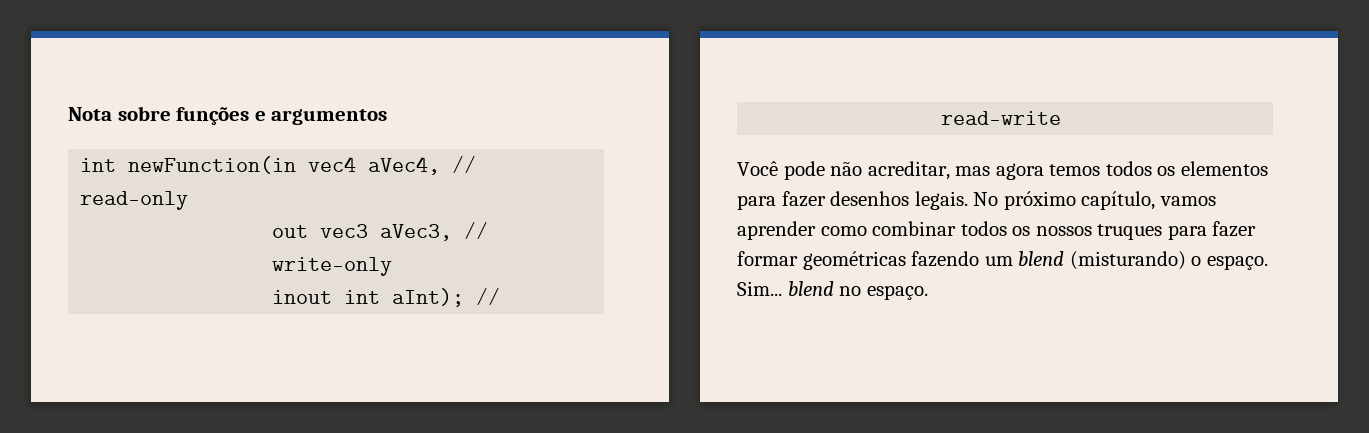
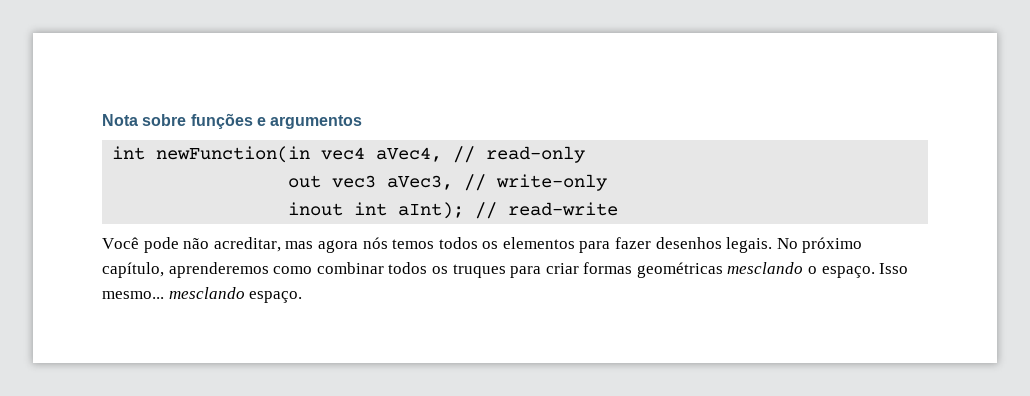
- Você pode não acreditar, mas agora temos todos os elementos para fazer desenhos legais.
+ Você pode não acreditar, mas agora nós temos todos os elementos para fazer desenhos legais.
- No próximo capítulo, vamos aprender como combinar todos os nossos truques para fazer formar geométricas fazendo um blend (misturando) o espaço. Sim... blend no espaço.
+ No próximo capítulo, aprenderemos como combinar todos os truques para criar formas geométricas mesclando o espaço. Isso mesmo... mesclando espaço.

